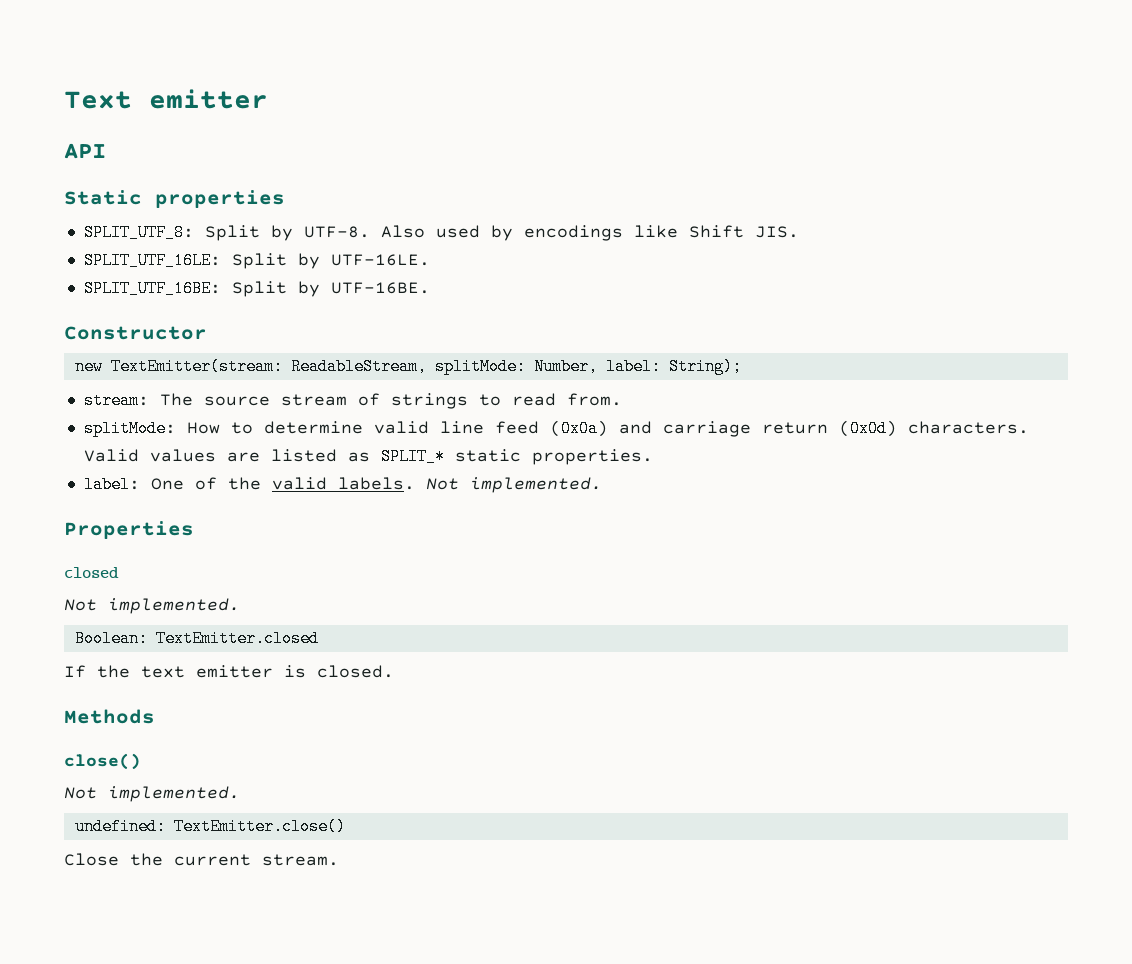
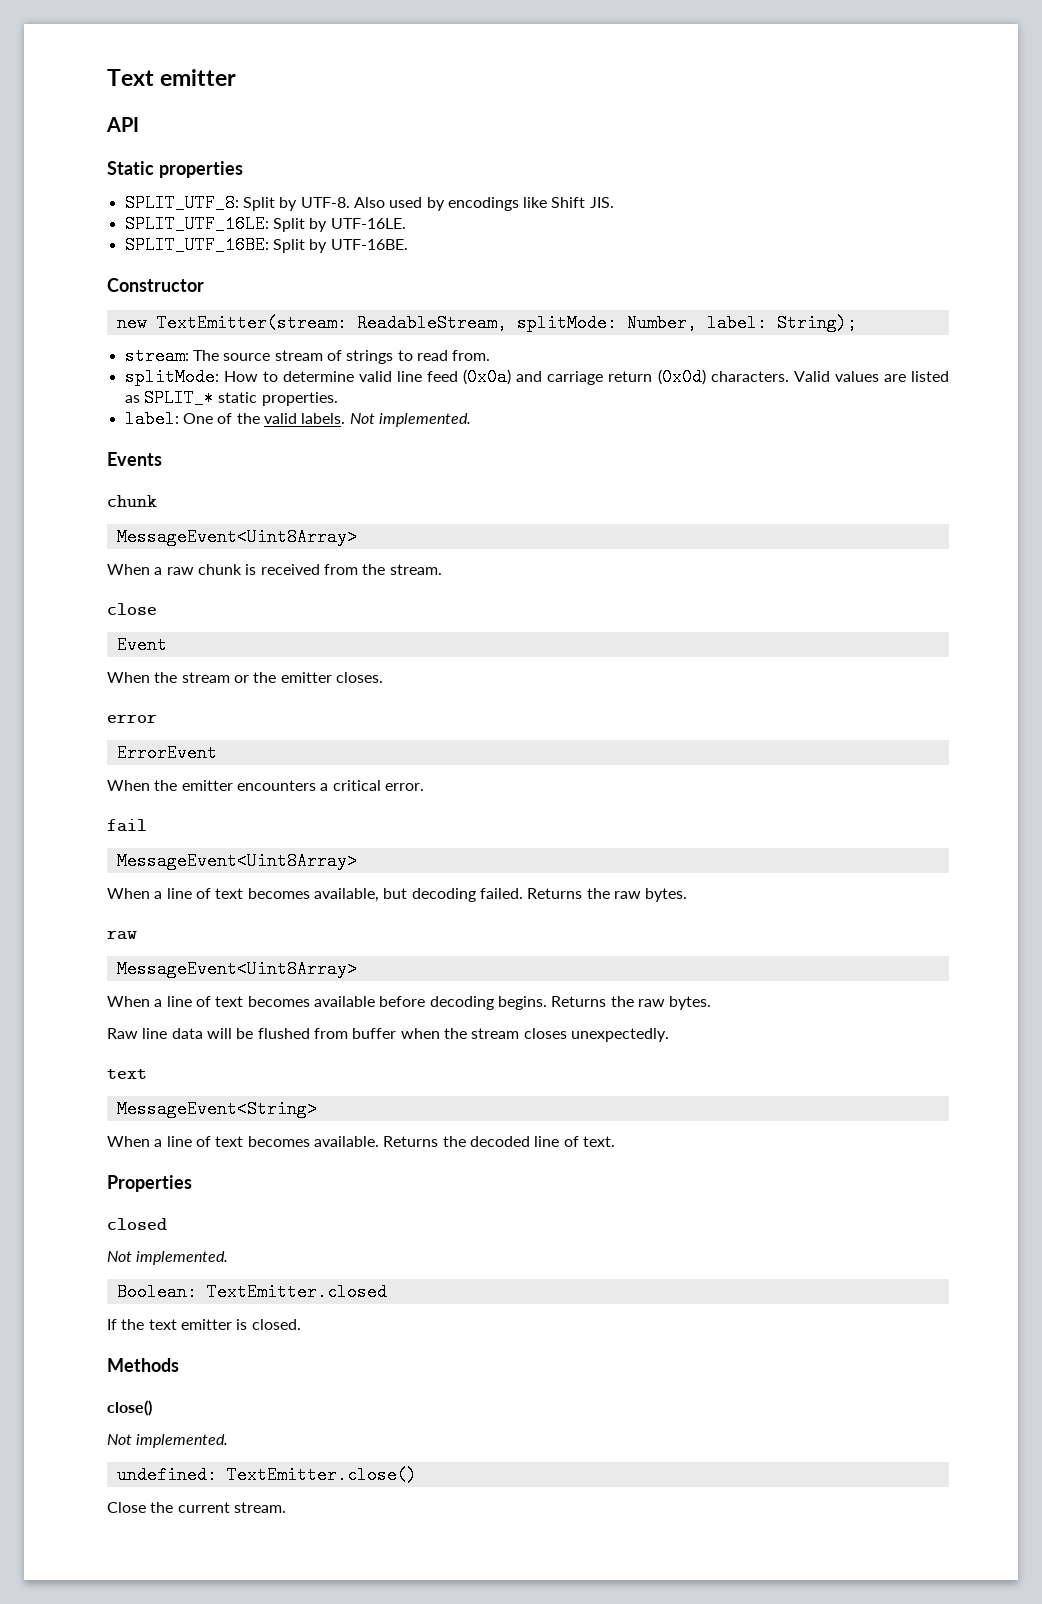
+ Events
+ chunk
+ MessageEvent<Uint8Array>
+ When a raw chunk is received from the stream.
+ close
+ Event
+ When the stream or the emitter closes.
+ error
+ ErrorEvent
+ When the emitter encounters a critical error.
+ fail
+ MessageEvent<Uint8Array>
+ When a line of text becomes available, but decoding failed. Returns the raw bytes.
+ raw
+ MessageEvent<Uint8Array>
+ When a line of text becomes available before decoding begins. Returns the raw bytes.
+ Raw line data will be flushed from buffer when the stream closes unexpectedly.
+ text
+ MessageEvent<String>
+ When a line of text becomes available. Returns the decoded line of text.

